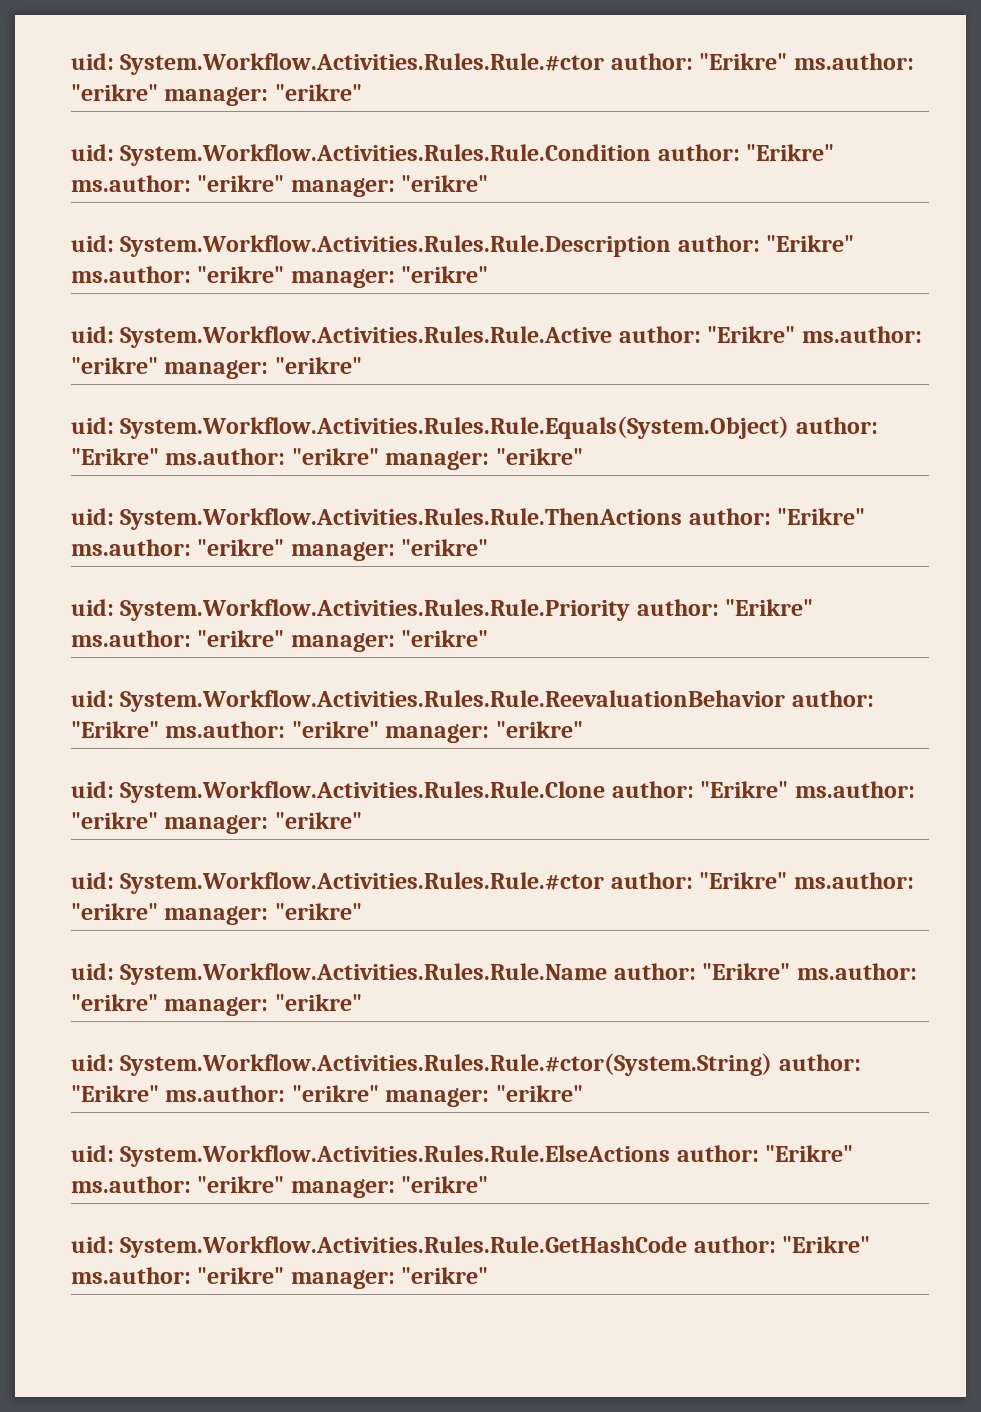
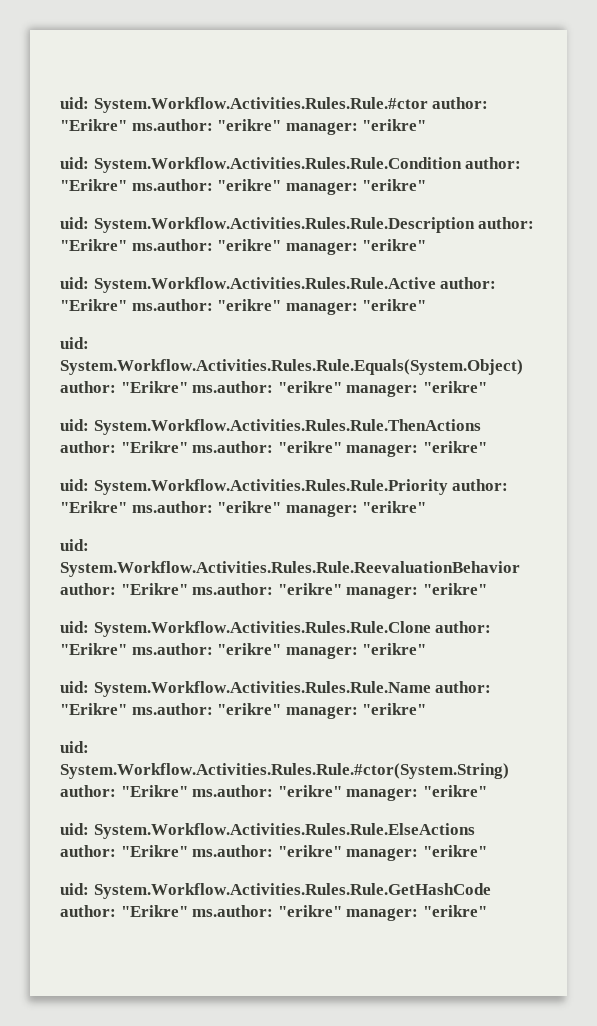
  uid: System.Workflow.Activities.Rules.Rule.Clone author: "Erikre" ms.author: "erikre" manager: "erikre"
- uid: System.Workflow.Activities.Rules.Rule.#ctor author: "Erikre" ms.author: "erikre" manager: "erikre"

